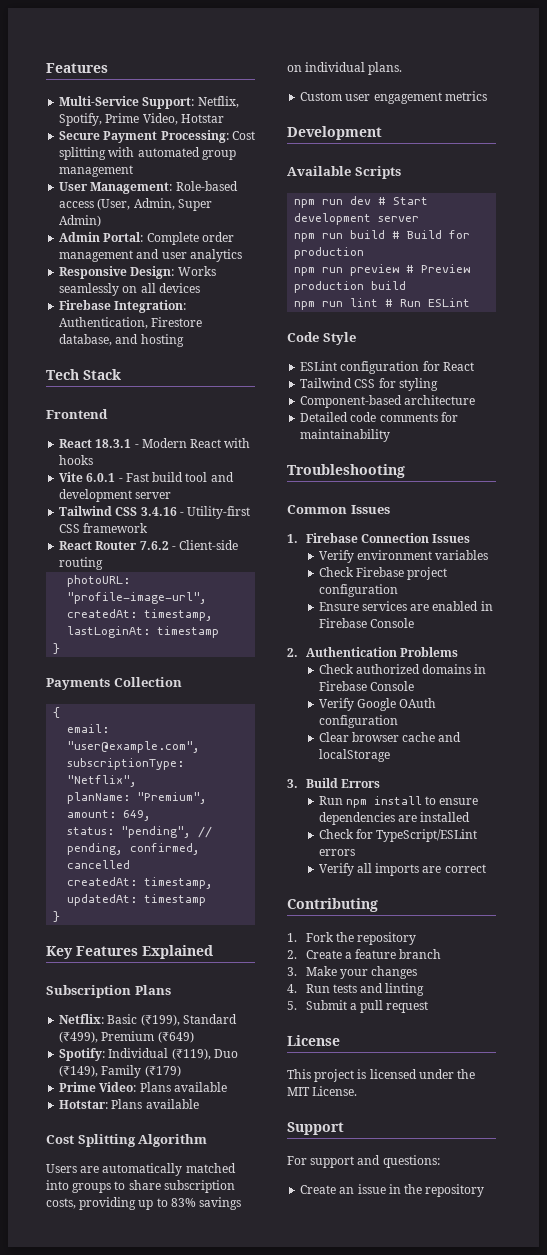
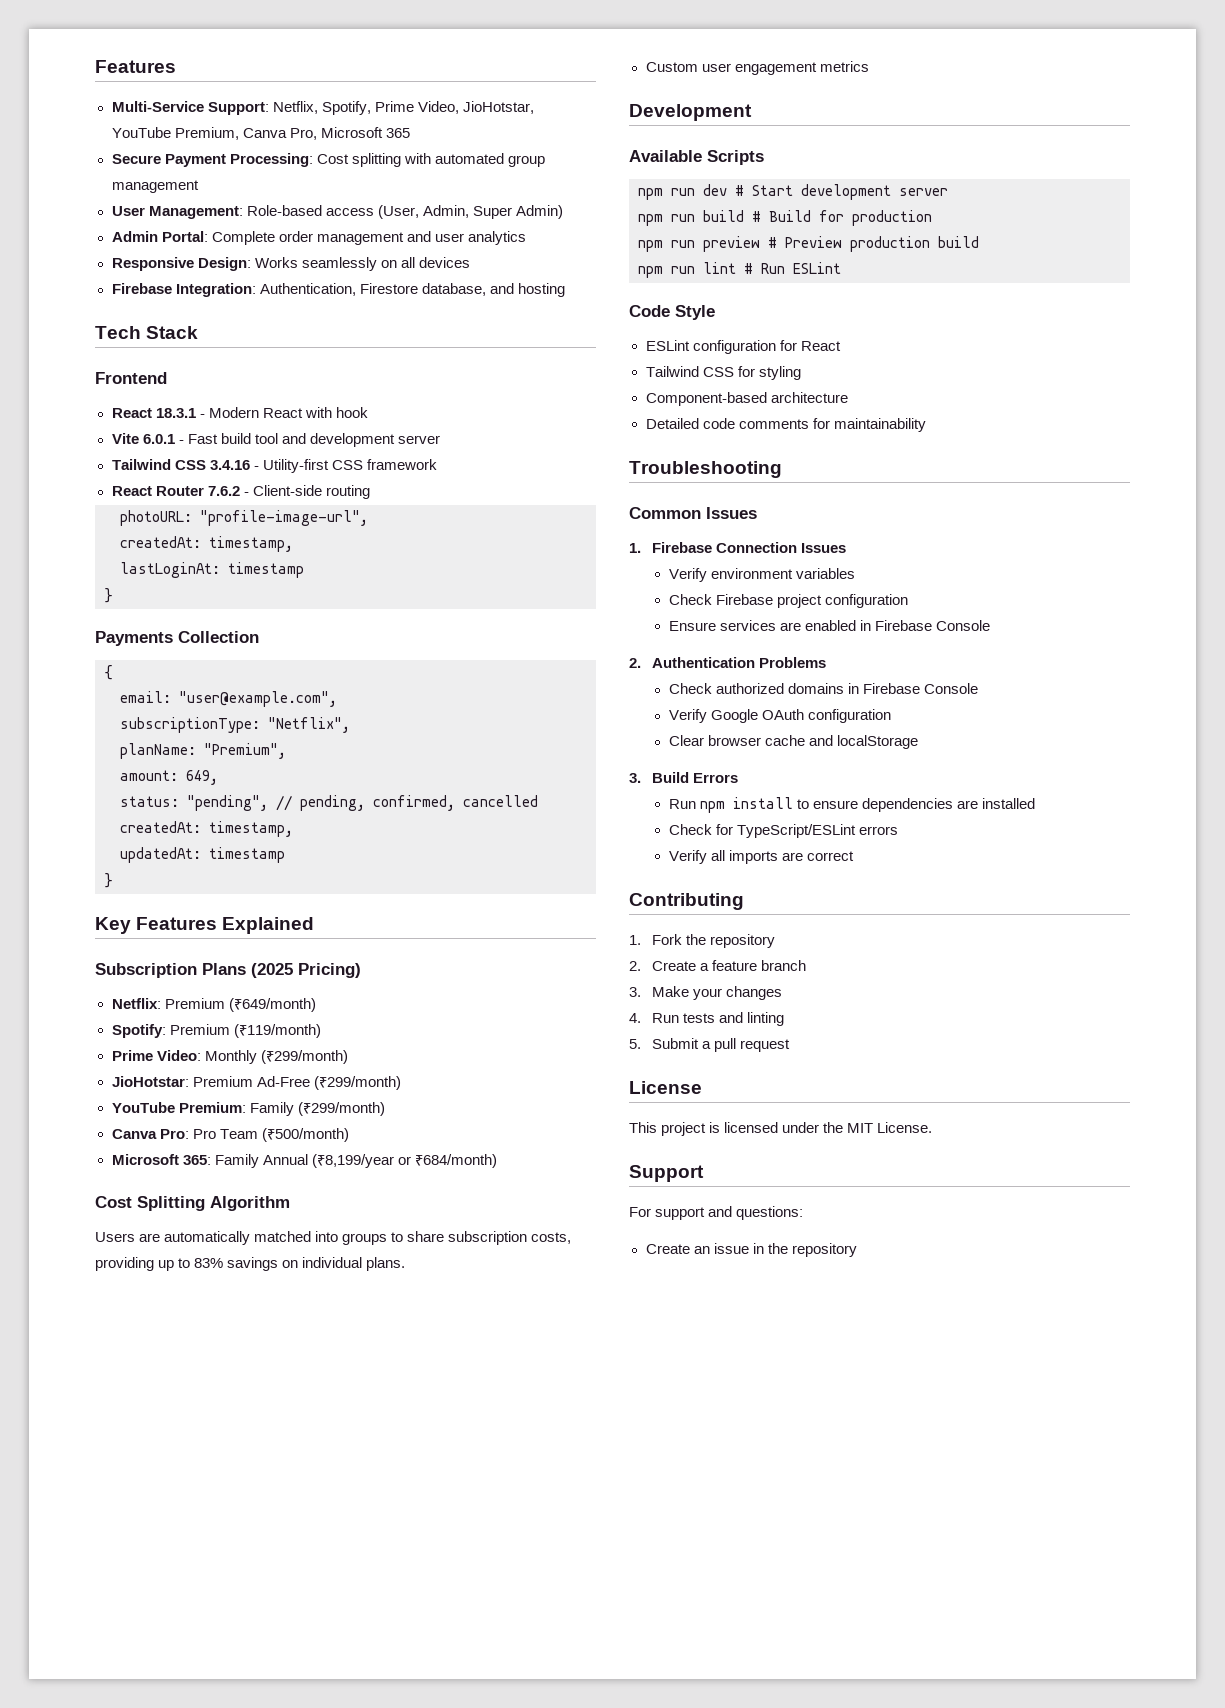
- Multi-Service Support: Netflix, Spotify, Prime Video, Hotstar
+ Multi-Service Support: Netflix, Spotify, Prime Video, JioHotstar, YouTube Premium, Canva Pro, Microsoft 365
- React 18.3.1 - Modern React with hooks
+ React 18.3.1 - Modern React with hook
- Subscription Plans
+ Subscription Plans (2025 Pricing)
- Netflix: Basic (₹199), Standard (₹499), Premium (₹649)
- Spotify: Individual (₹119), Duo (₹149), Family (₹179)
- Prime Video: Plans available
- Hotstar: Plans available
+ Netflix: Premium (₹649/month)
+ Spotify: Premium (₹119/month)
+ Prime Video: Monthly (₹299/month)
+ JioHotstar: Premium Ad-Free (₹299/month)
+ YouTube Premium: Family (₹299/month)
+ Canva Pro: Pro Team (₹500/month)
+ Microsoft 365: Family Annual (₹8,199/year or ₹684/month)

